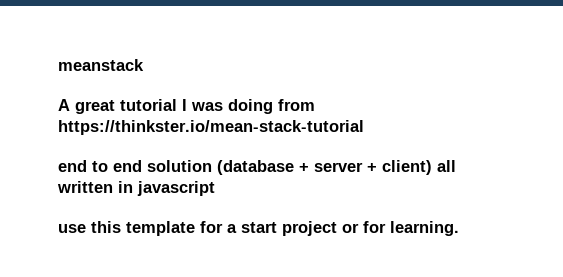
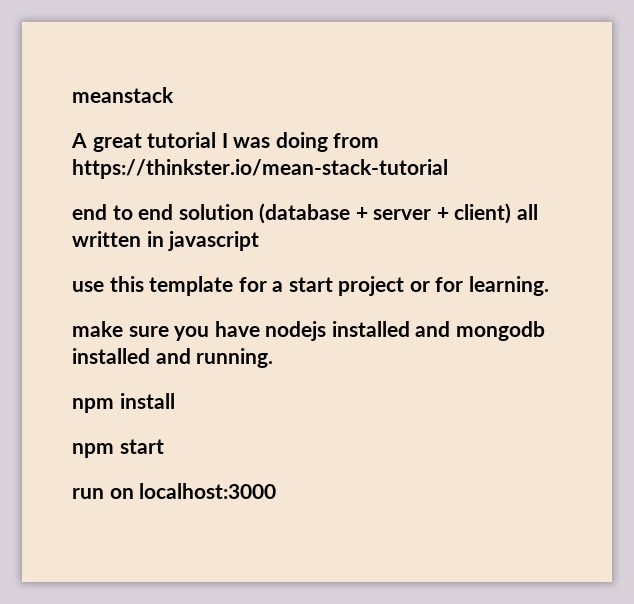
+ make sure you have nodejs installed and mongodb installed and running.
+ npm install
+ npm start
+ run on localhost:3000

